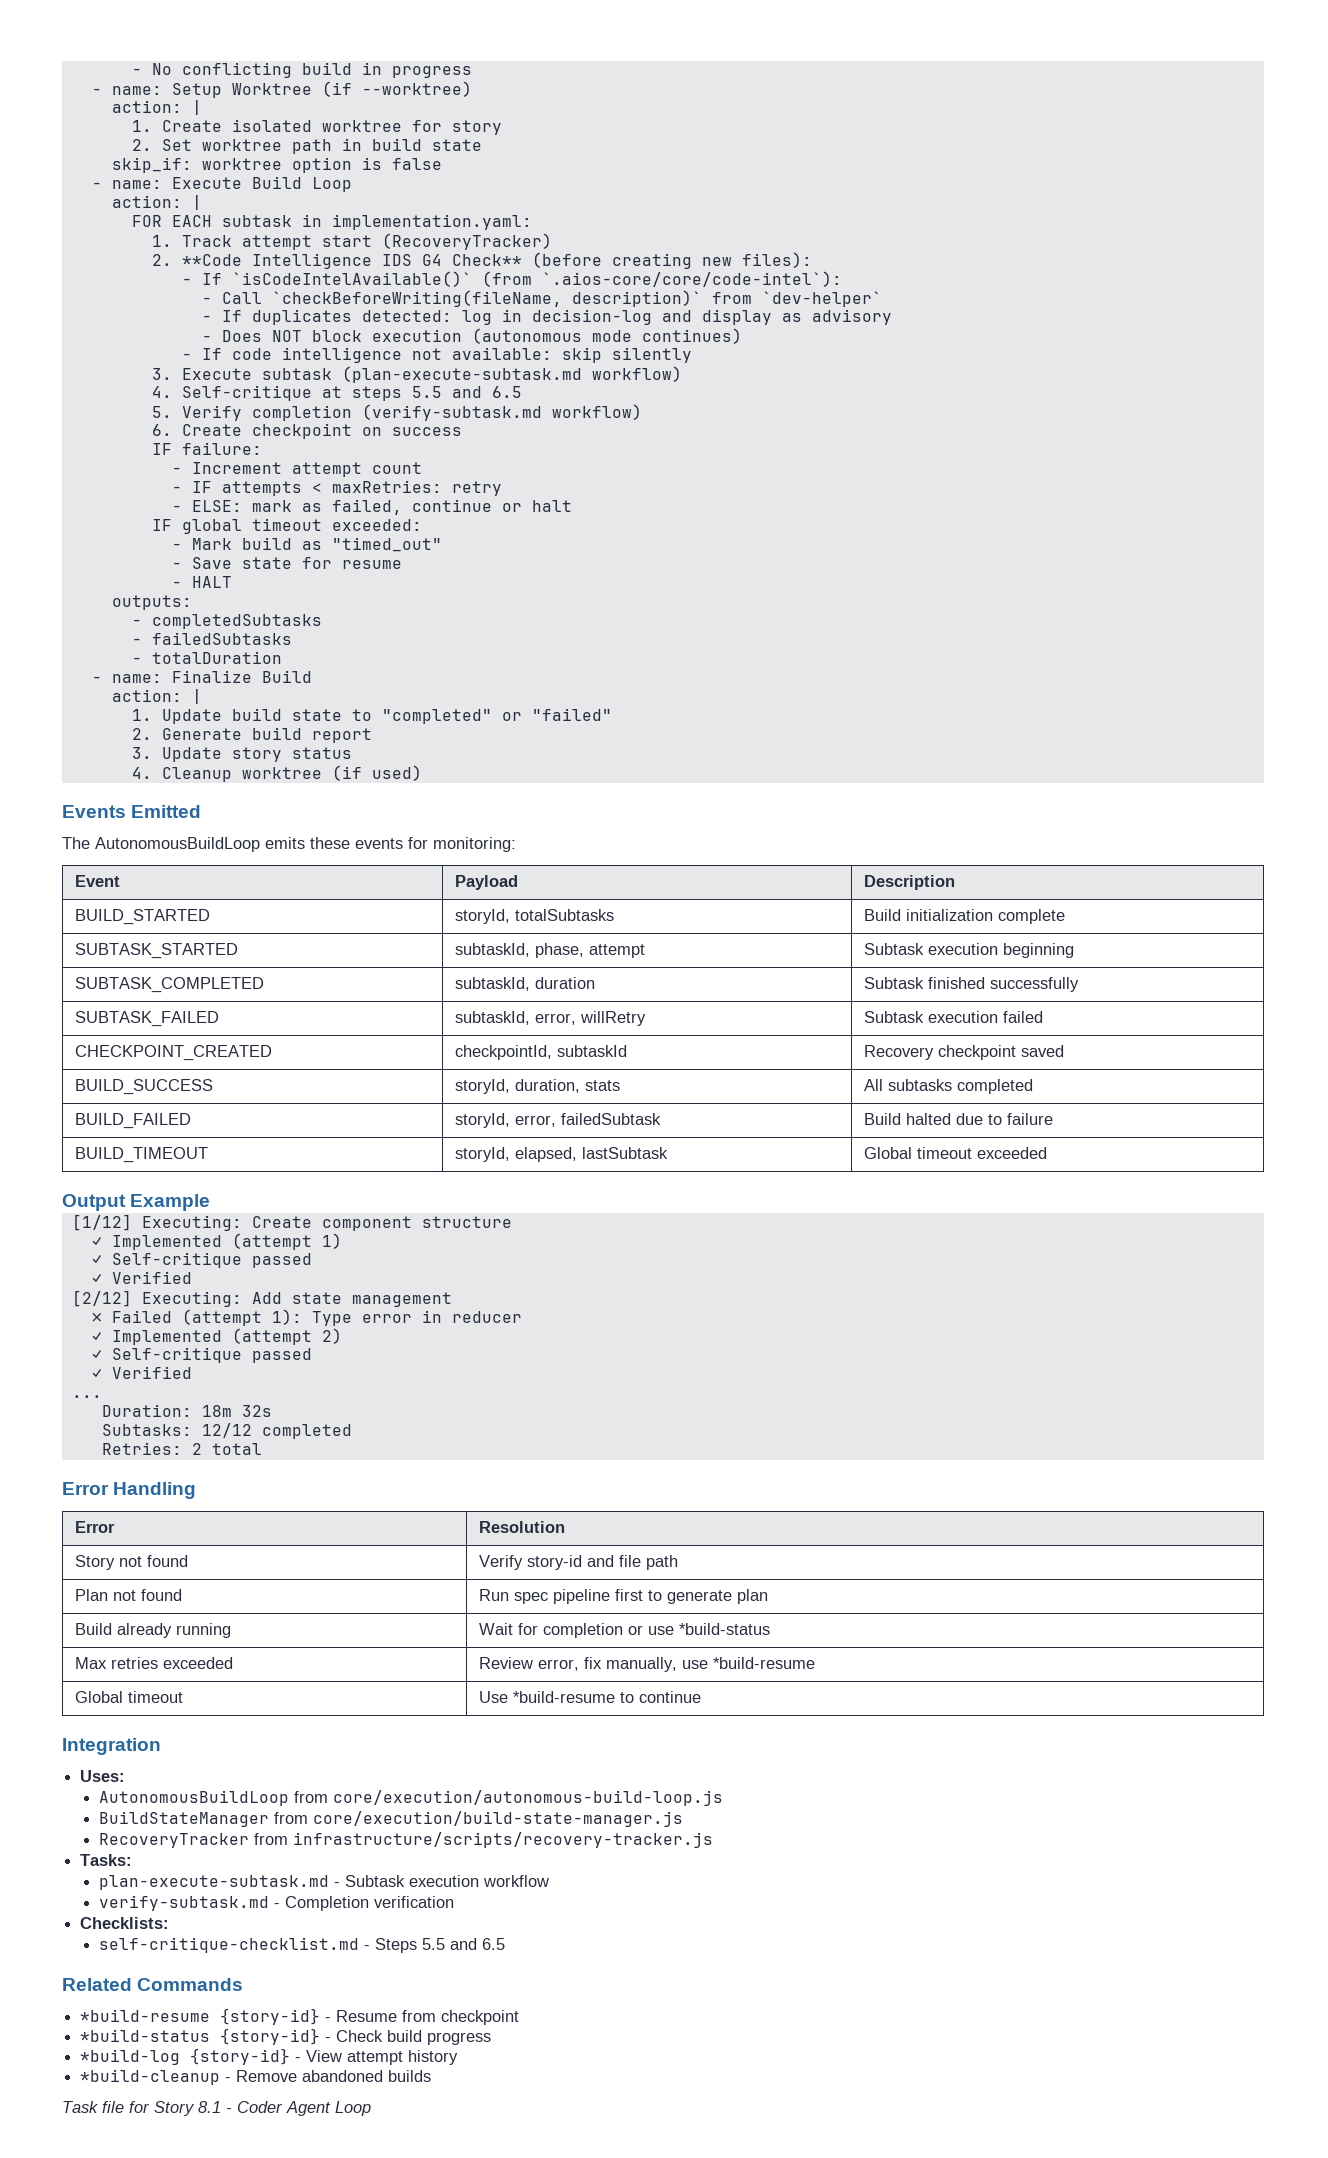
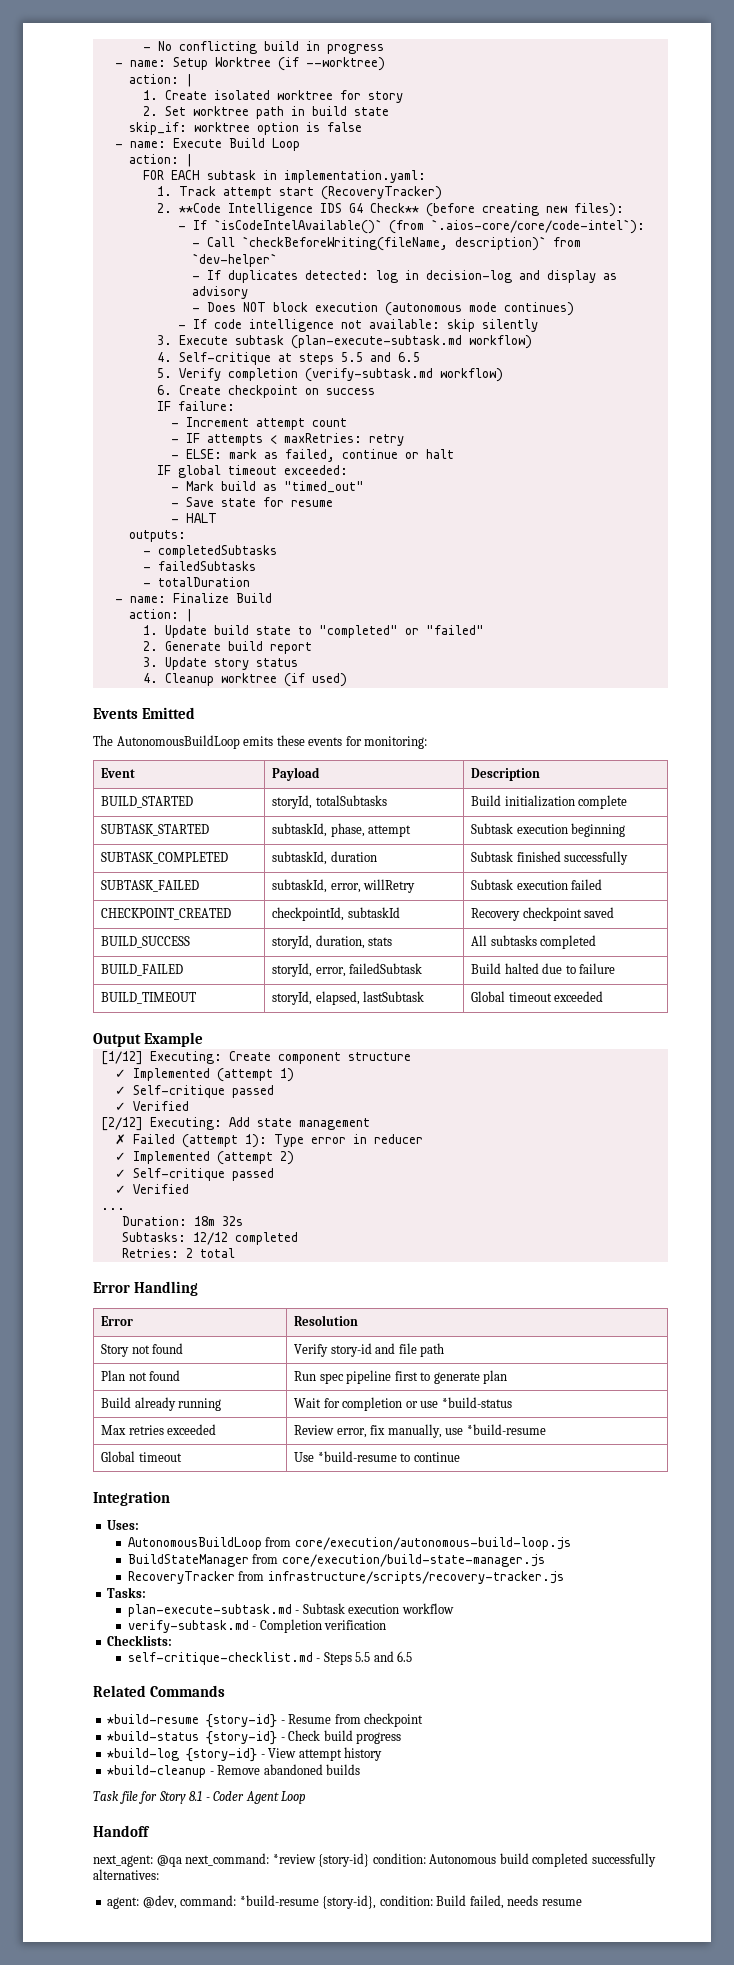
+ Handoff
+ next_agent: @qa next_command: *review {story-id} condition: Autonomous build completed successfully alternatives:
+ agent: @dev, command: *build-resume {story-id}, condition: Build failed, needs resume

